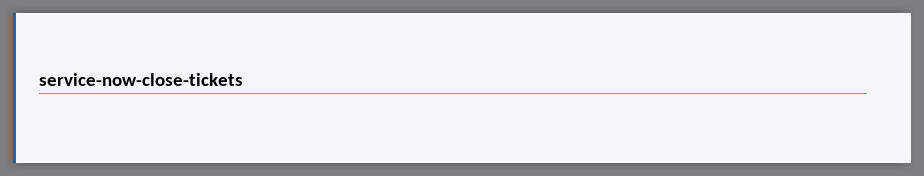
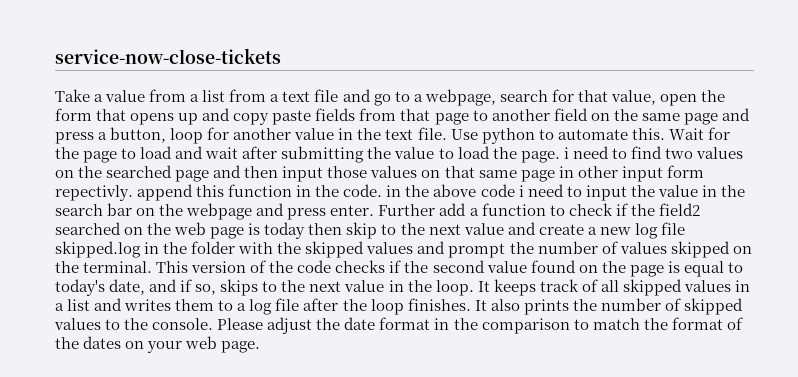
+ Take a value from a list from a text file and go to a webpage, search for that value, open the form that opens up and copy paste fields from that page to another field on the same page and press a button, loop for another value in the text file. Use python to automate this. Wait for the page to load and wait after submitting the value to load the page. i need to find two values on the searched page and then input those values on that same page in other input form repectivly. append this function in the code. in the above code i need to input the value in the search bar on the webpage and press enter. Further add a function to check if the field2 searched on the web page is today then skip to the next value and create a new log file skipped.log in the folder with the skipped values and prompt the number of values skipped on the terminal. This version of the code checks if the second value found on the page is equal to today's date, and if so, skips to the next value in the loop. It keeps track of all skipped values in a list and writes them to a log file after the loop finishes. It also prints the number of skipped values to the console. Please adjust the date format in the comparison to match the format of the dates on your web page.

